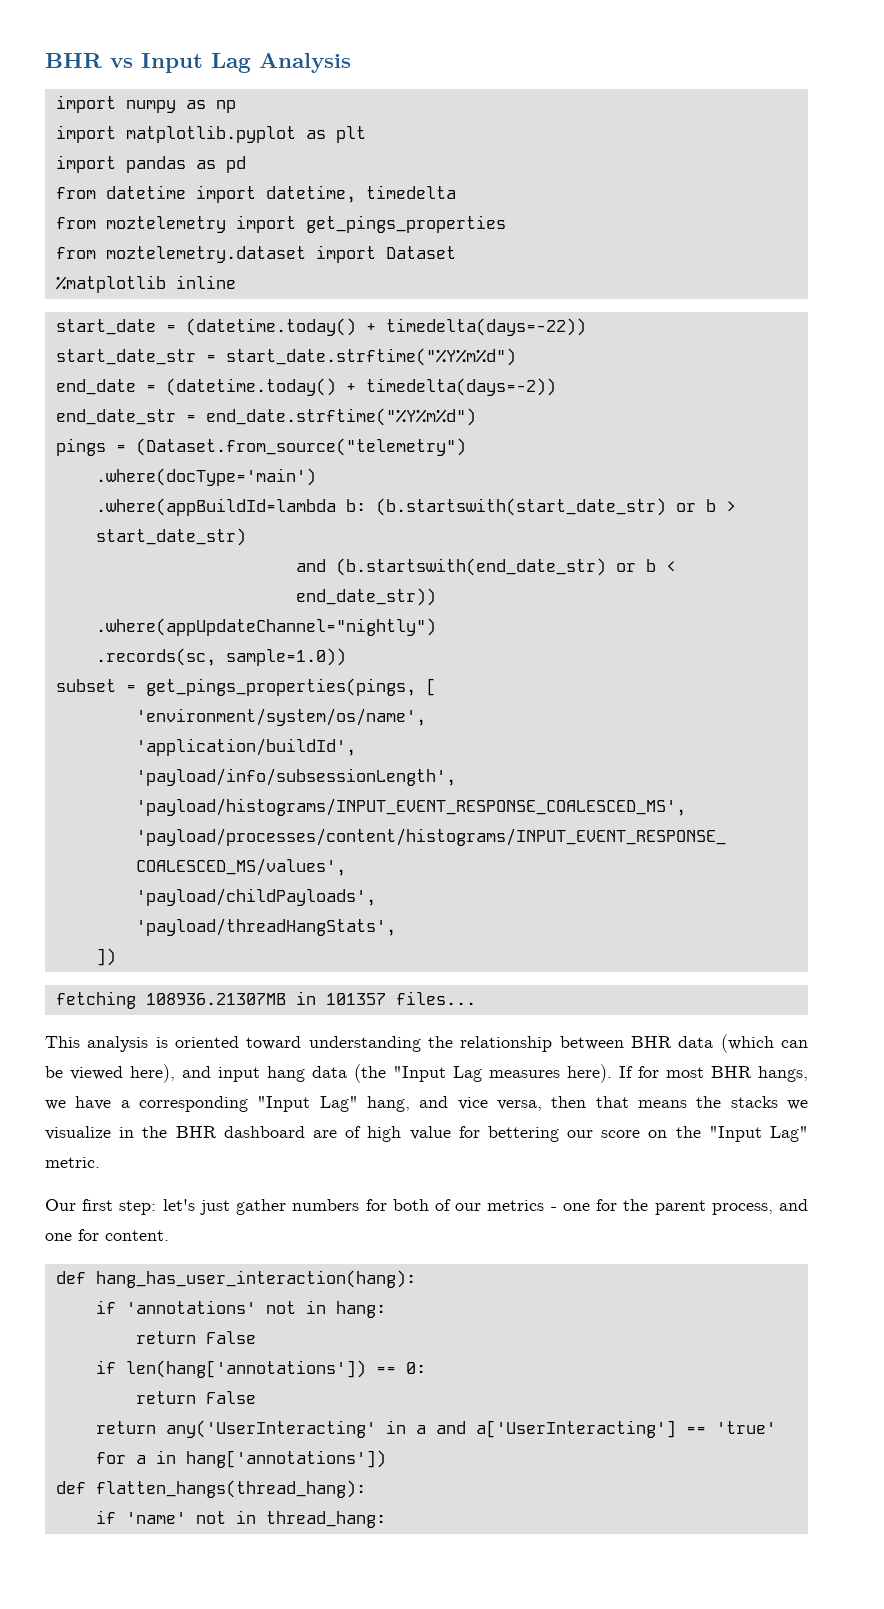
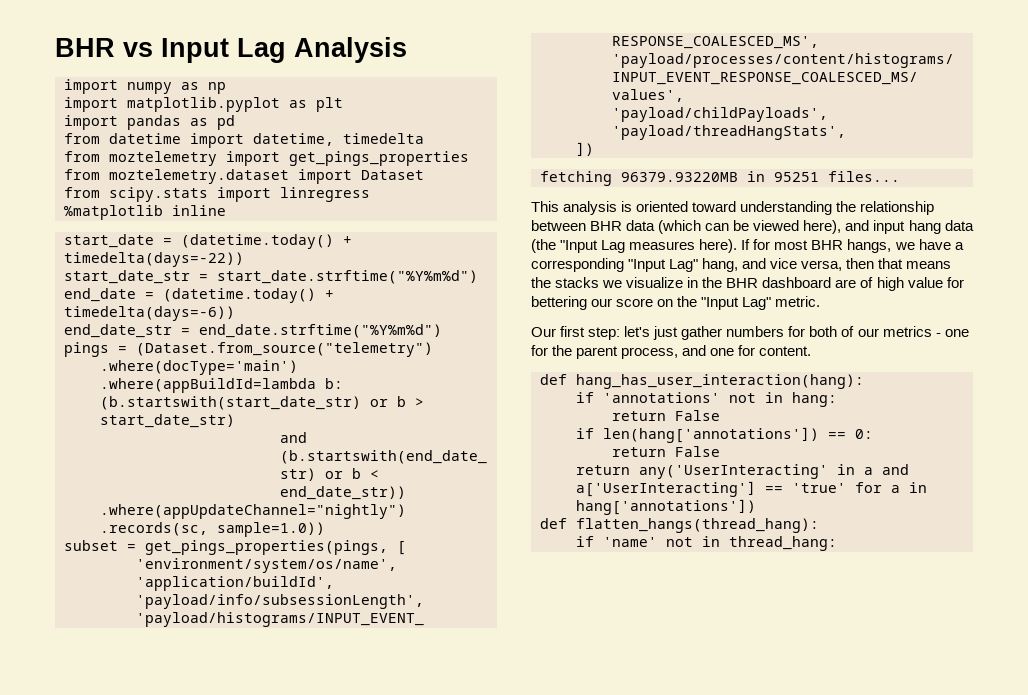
+ from scipy.stats import linregress
- end_date = (datetime.today() + timedelta(days=-2))
+ end_date = (datetime.today() + timedelta(days=-6))
- fetching 108936.21307MB in 101357 files...
+ fetching 96379.93220MB in 95251 files...

